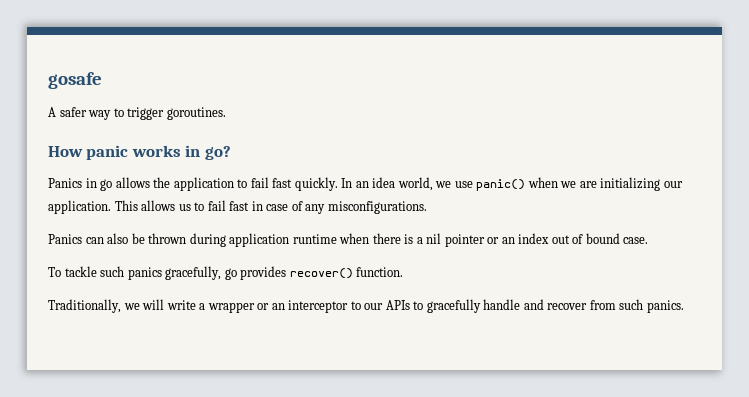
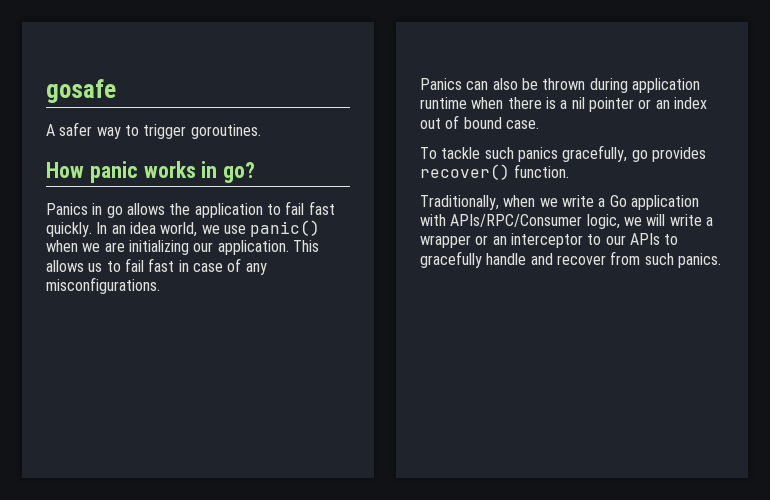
- Traditionally, we will write a wrapper or an interceptor to our APIs to gracefully handle and recover from such panics.
+ Traditionally, when we write a Go application with APIs/RPC/Consumer logic, we will write a wrapper or an interceptor to our APIs to gracefully handle and recover from such panics.

